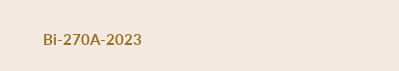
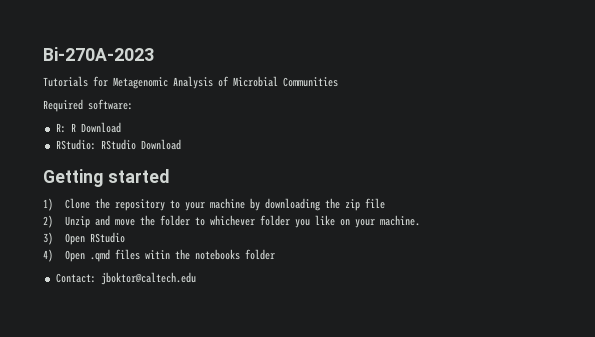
+ Tutorials for Metagenomic Analysis of Microbial Communities
+ Required software:
+ R: R Download
+ RStudio: RStudio Download
+ Getting started
+ 1) Clone the repository to your machine by downloading the zip file
+ 2) Unzip and move the folder to whichever folder you like on your machine.
+ 3) Open RStudio
+ 4) Open .qmd files witin the notebooks folder
+ Contact: jboktor@caltech.edu

